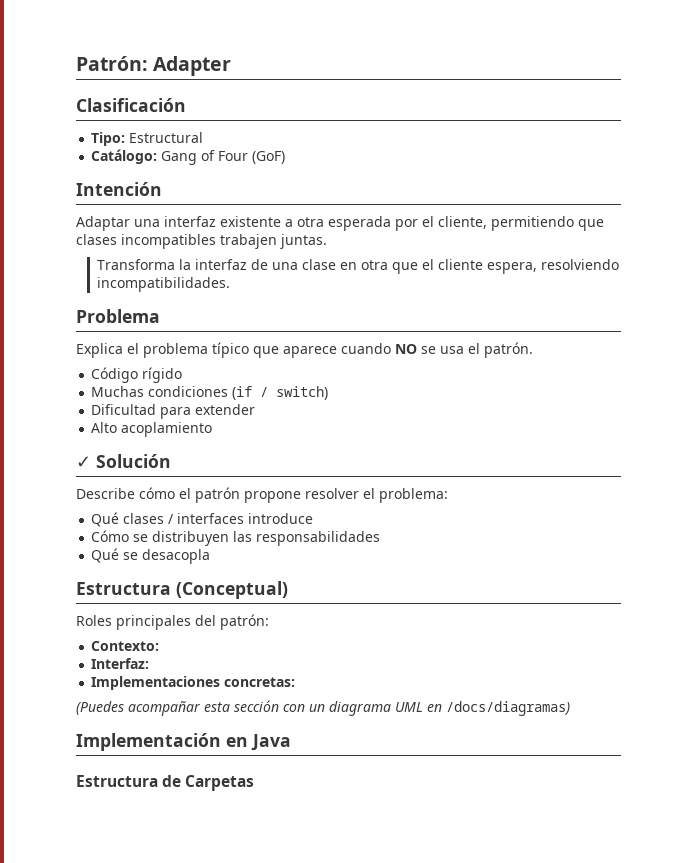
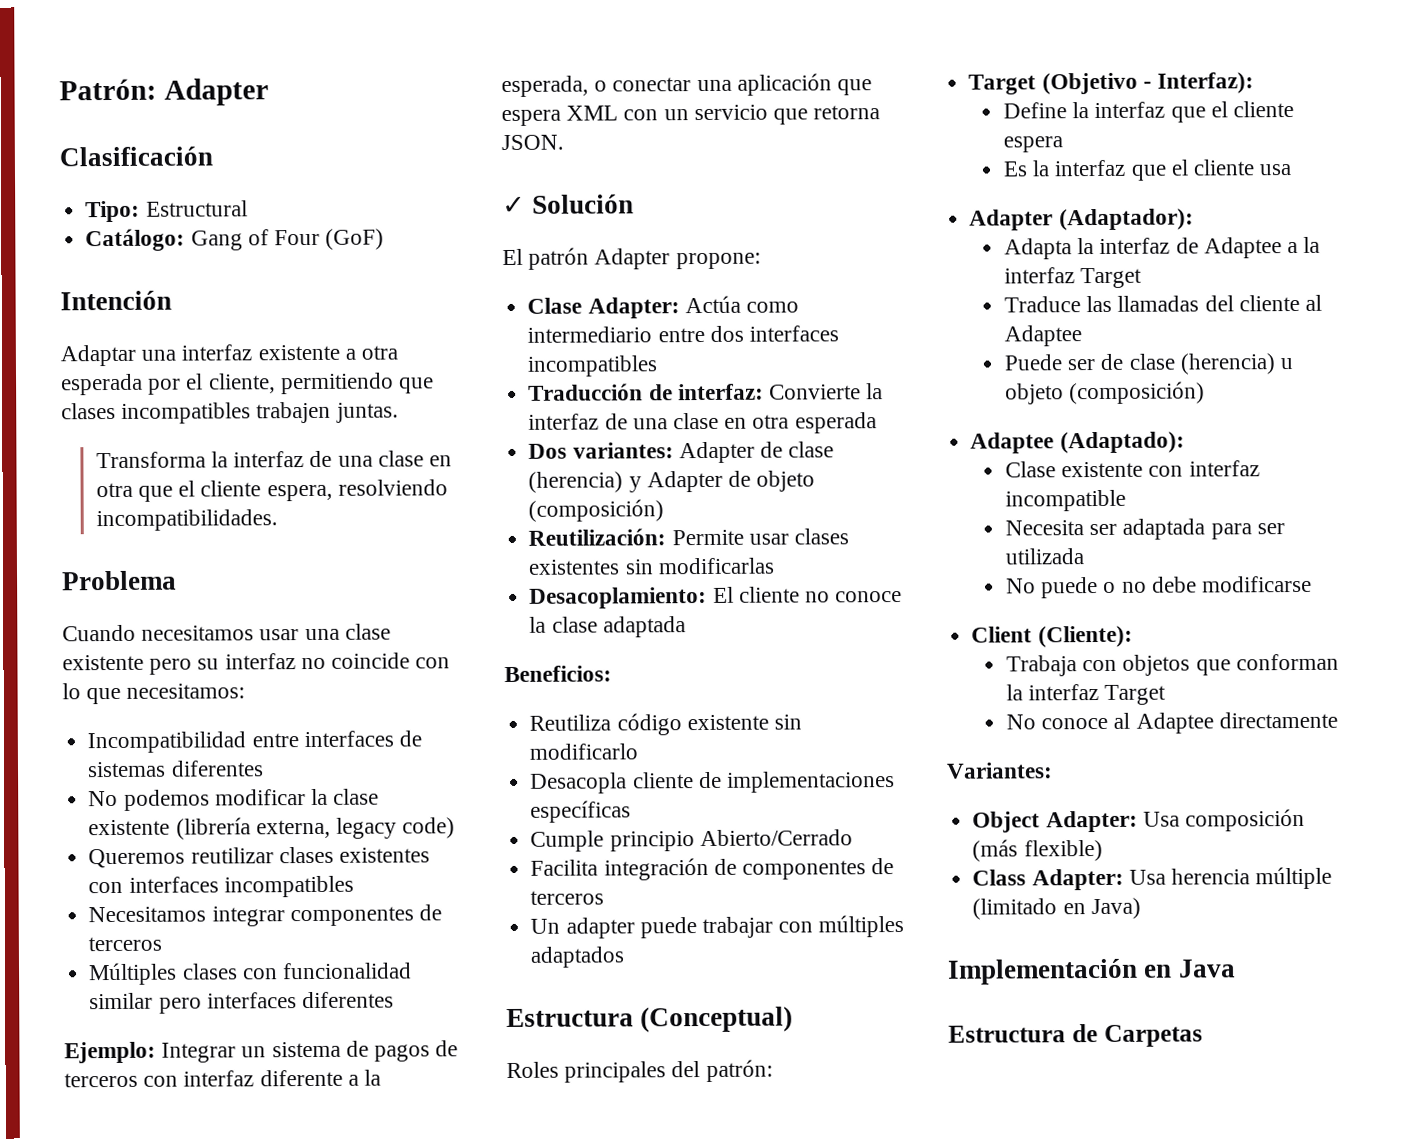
- Explica el problema típico que aparece cuando NO se usa el patrón.
- Código rígido
- Muchas condiciones (if / switch)
- Dificultad para extender
- Alto acoplamiento
+ Cuando necesitamos usar una clase existente pero su interfaz no coincide con lo que necesitamos:
+ Incompatibilidad entre interfaces de sistemas diferentes
+ No podemos modificar la clase existente (librería externa, legacy code)
+ Queremos reutilizar clases existentes con interfaces incompatibles
+ Necesitamos integrar componentes de terceros
+ Múltiples clases con funcionalidad similar pero interfaces diferentes
+ Ejemplo: Integrar un sistema de pagos de terceros con interfaz diferente a la esperada, o conectar una aplicación que espera XML con un servicio que retorna JSON.
  ✓ Solución
- Describe cómo el patrón propone resolver el problema:
- Qué clases / interfaces introduce
- Cómo se distribuyen las responsabilidades
- Qué se desacopla
+ El patrón Adapter propone:
+ Clase Adapter: Actúa como intermediario entre dos interfaces incompatibles
+ Traducción de interfaz: Convierte la interfaz de una clase en otra esperada
+ Dos variantes: Adapter de clase (herencia) y Adapter de objeto (composición)
+ Reutilización: Permite usar clases existentes sin modificarlas
+ Desacoplamiento: El cliente no conoce la clase adaptada
+ Beneficios:
+ Reutiliza código existente sin modificarlo
+ Desacopla cliente de implementaciones específicas
+ Cumple principio Abierto/Cerrado
+ Facilita integración de componentes de terceros
+ Un adapter puede trabajar con múltiples adaptados
- Contexto:
- Interfaz:
- Implementaciones concretas:
- (Puedes acompañar esta sección con un diagrama UML en /docs/diagramas)
+ Target (Objetivo - Interfaz):
+ Define la interfaz que el cliente espera
+ Es la interfaz que el cliente usa
+ Adapter (Adaptador):
+ Adapta la interfaz de Adaptee a la interfaz Target
+ Traduce las llamadas del cliente al Adaptee
+ Puede ser de clase (herencia) u objeto (composición)
+ Adaptee (Adaptado):
+ Clase existente con interfaz incompatible
+ Necesita ser adaptada para ser utilizada
+ No puede o no debe modificarse
+ Client (Cliente):
+ Trabaja con objetos que conforman la interfaz Target
+ No conoce al Adaptee directamente
+ Variantes:
+ Object Adapter: Usa composición (más flexible)
+ Class Adapter: Usa herencia múltiple (limitado en Java)

